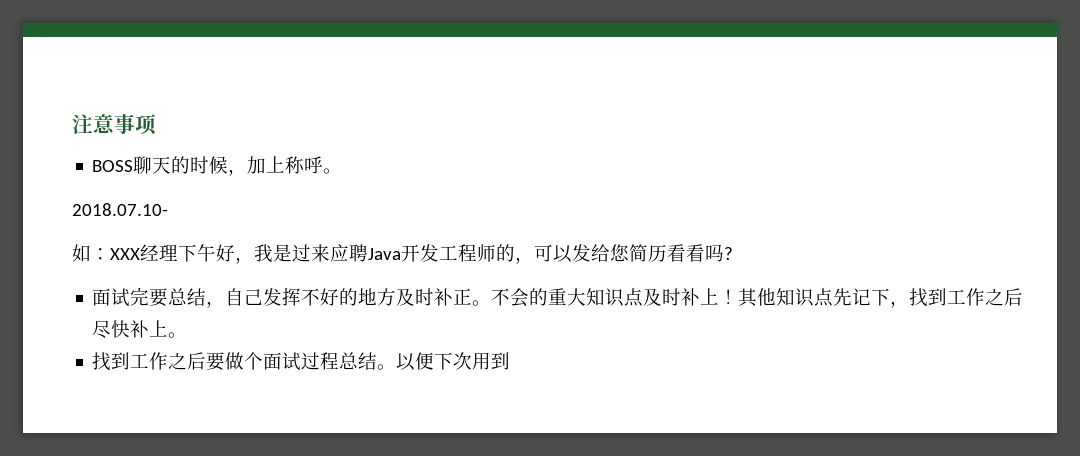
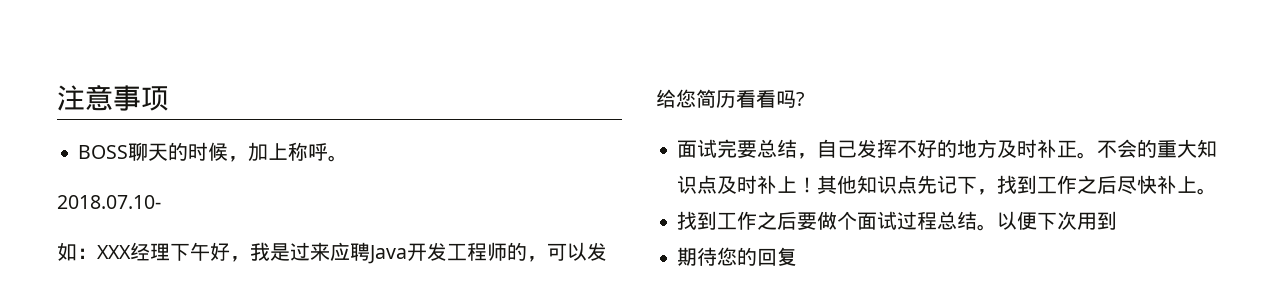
+ 期待您的回复

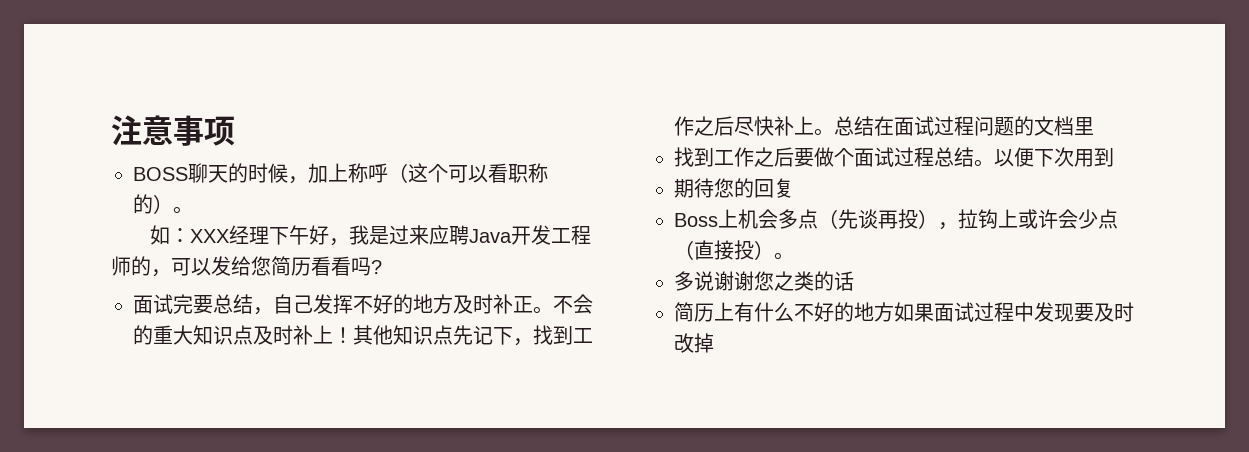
- BOSS聊天的时候，加上称呼。
- 2018.07.10-
+ BOSS聊天的时候，加上称呼（这个可以看职称的）。
+ 总结在面试过程问题的文档里
+ Boss上机会多点（先谈再投），拉钩上或许会少点（直接投）。
+ 多说谢谢您之类的话
+ 简历上有什么不好的地方如果面试过程中发现要及时改掉

